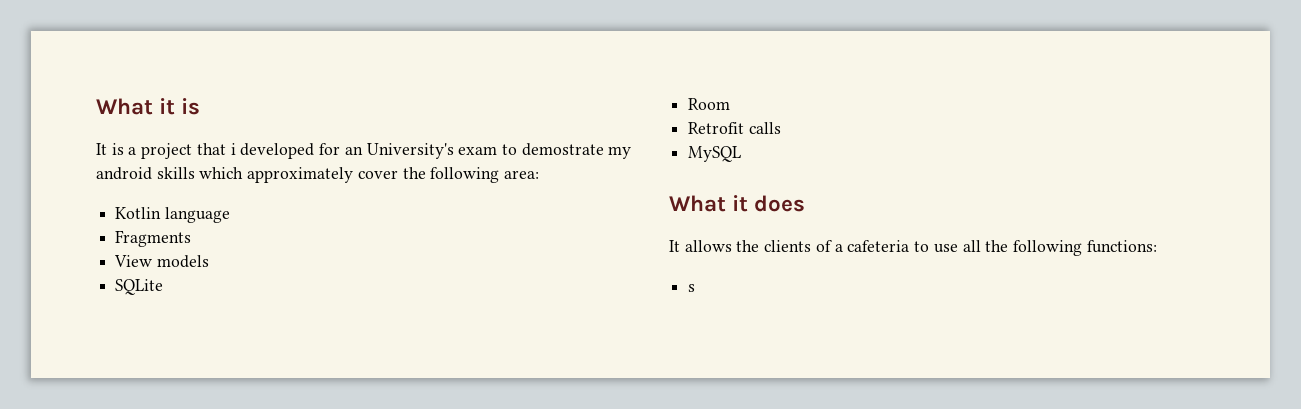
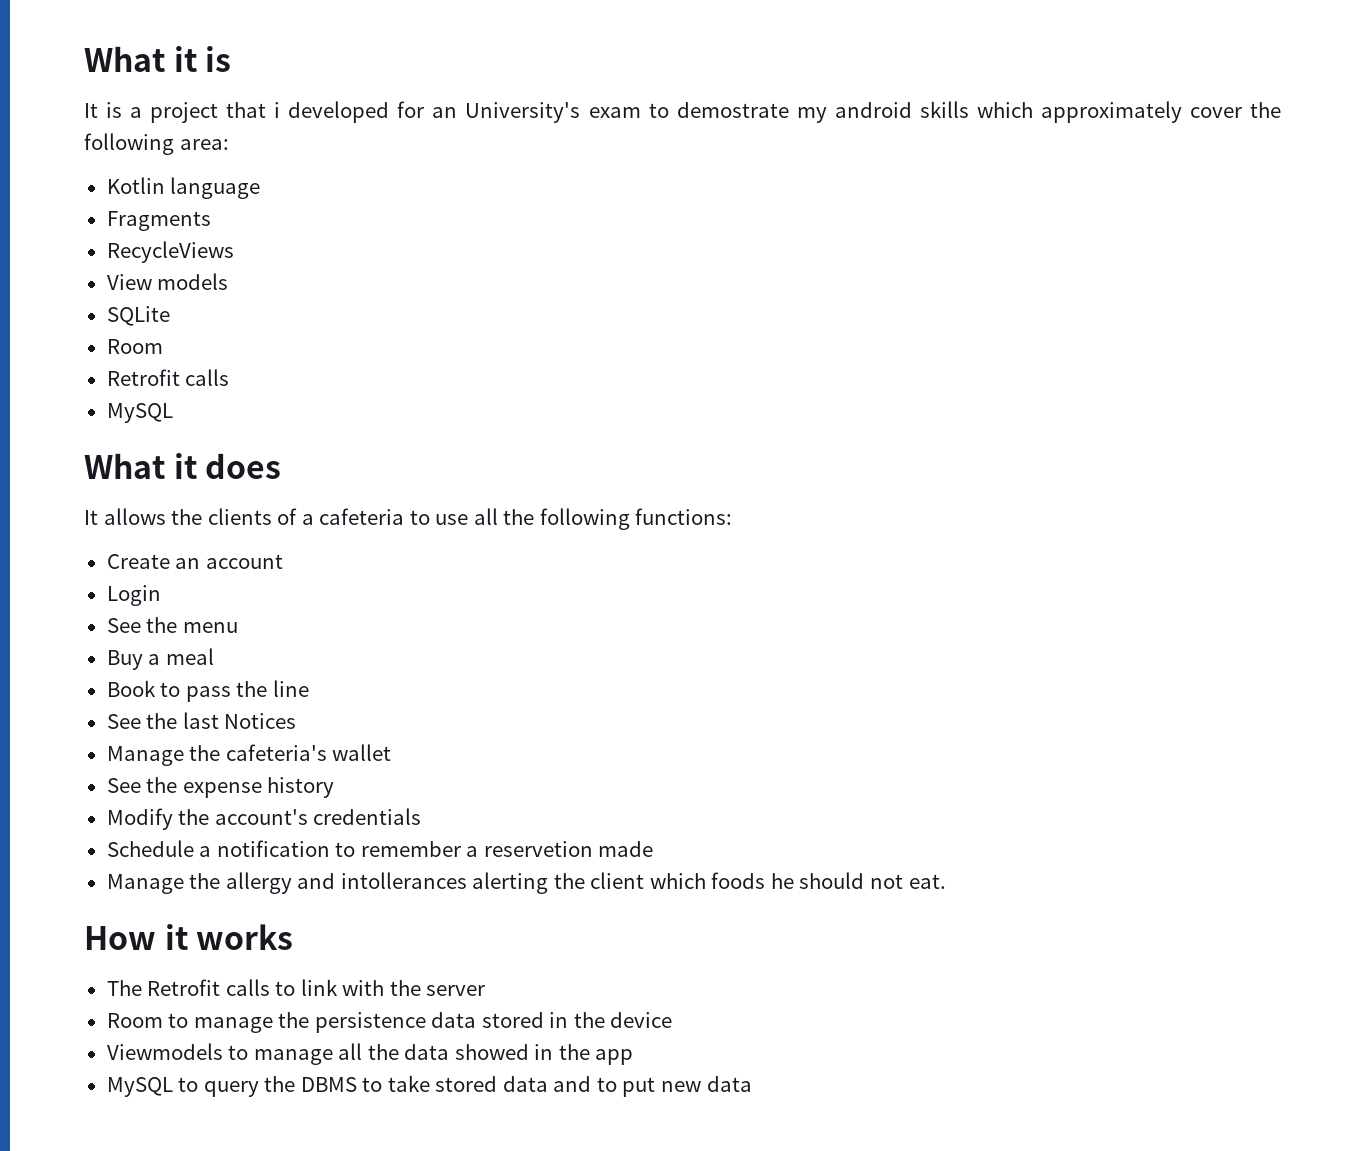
+ RecycleViews
- s
+ Create an account
+ Login
+ See the menu
+ Buy a meal
+ Book to pass the line
+ See the last Notices
+ Manage the cafeteria's wallet
+ See the expense history
+ Modify the account's credentials
+ Schedule a notification to remember a reservetion made
+ Manage the allergy and intollerances alerting the client which foods he should not eat.
+ How it works
+ The Retrofit calls to link with the server
+ Room to manage the persistence data stored in the device
+ Viewmodels to manage all the data showed in the app
+ MySQL to query the DBMS to take stored data and to put new data

